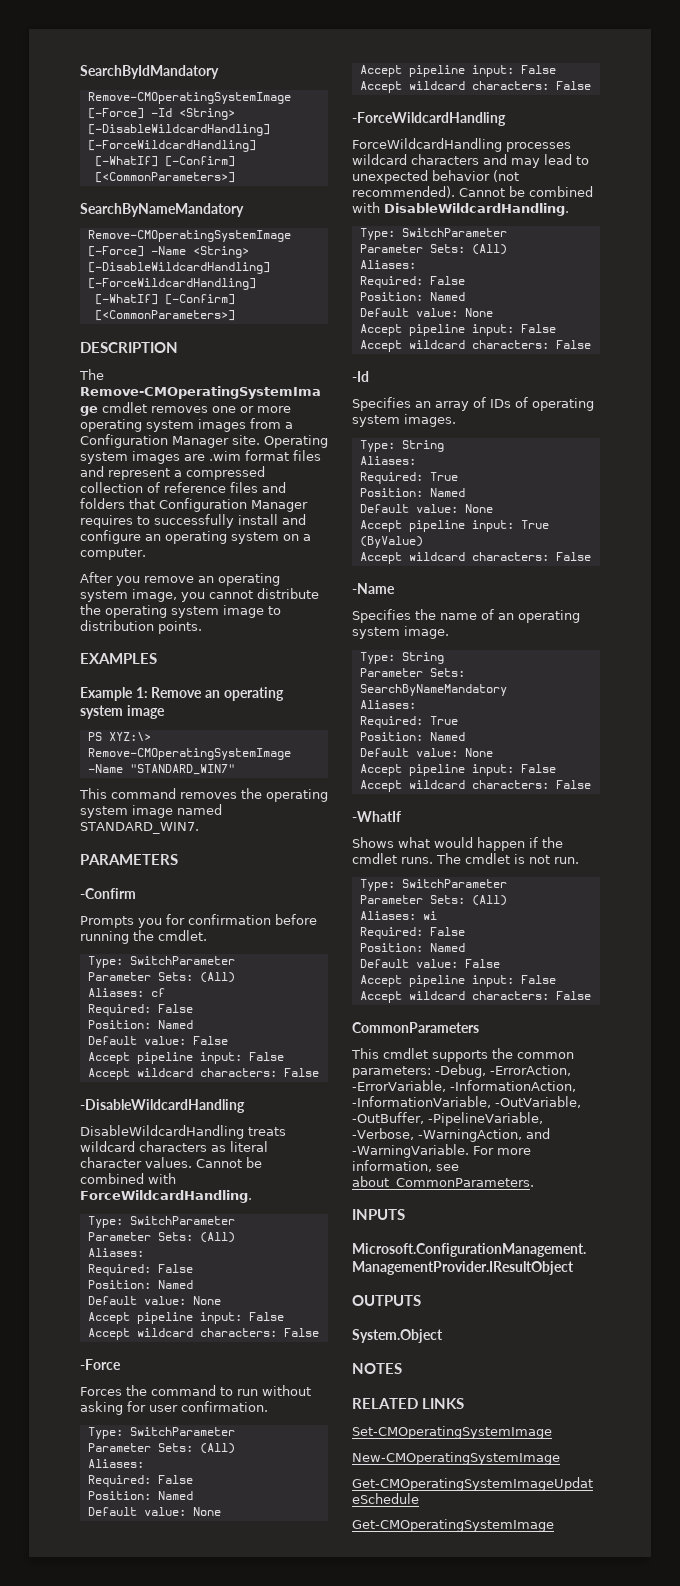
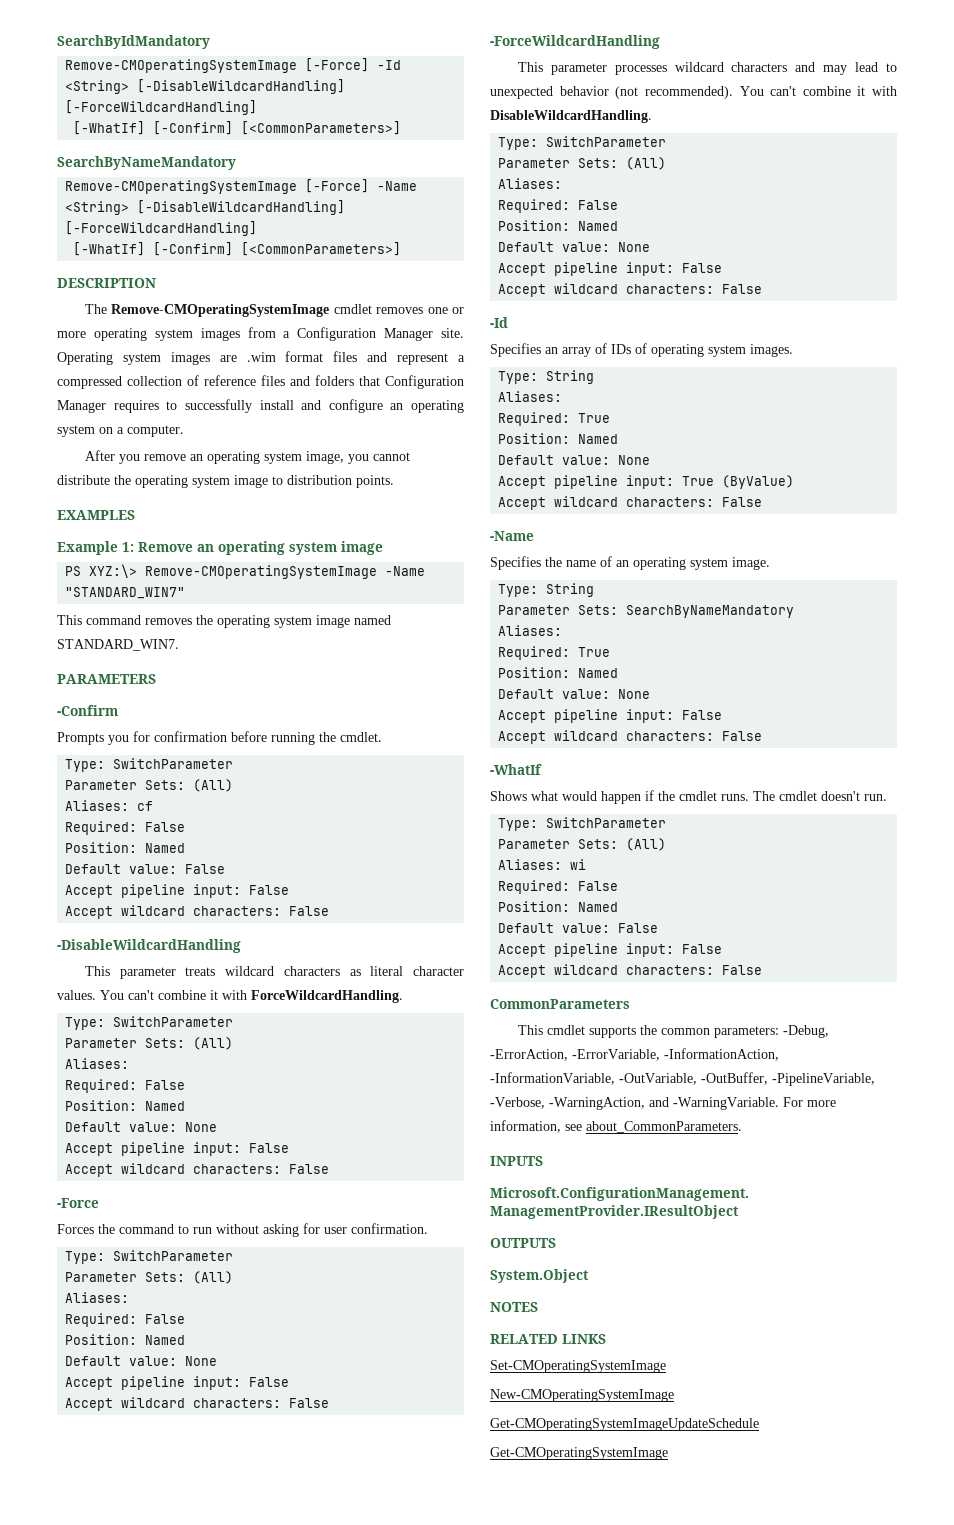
- DisableWildcardHandling treats wildcard characters as literal character values.
+ This parameter treats wildcard characters as literal character values.
- Cannot be combined with ForceWildcardHandling.
+ You can't combine it with ForceWildcardHandling.
- ForceWildcardHandling processes wildcard characters and may lead to unexpected behavior (not recommended).
+ This parameter processes wildcard characters and may lead to unexpected behavior (not recommended).
- Cannot be combined with DisableWildcardHandling.
+ You can't combine it with DisableWildcardHandling.
- The cmdlet is not run.
+ The cmdlet doesn't run.

